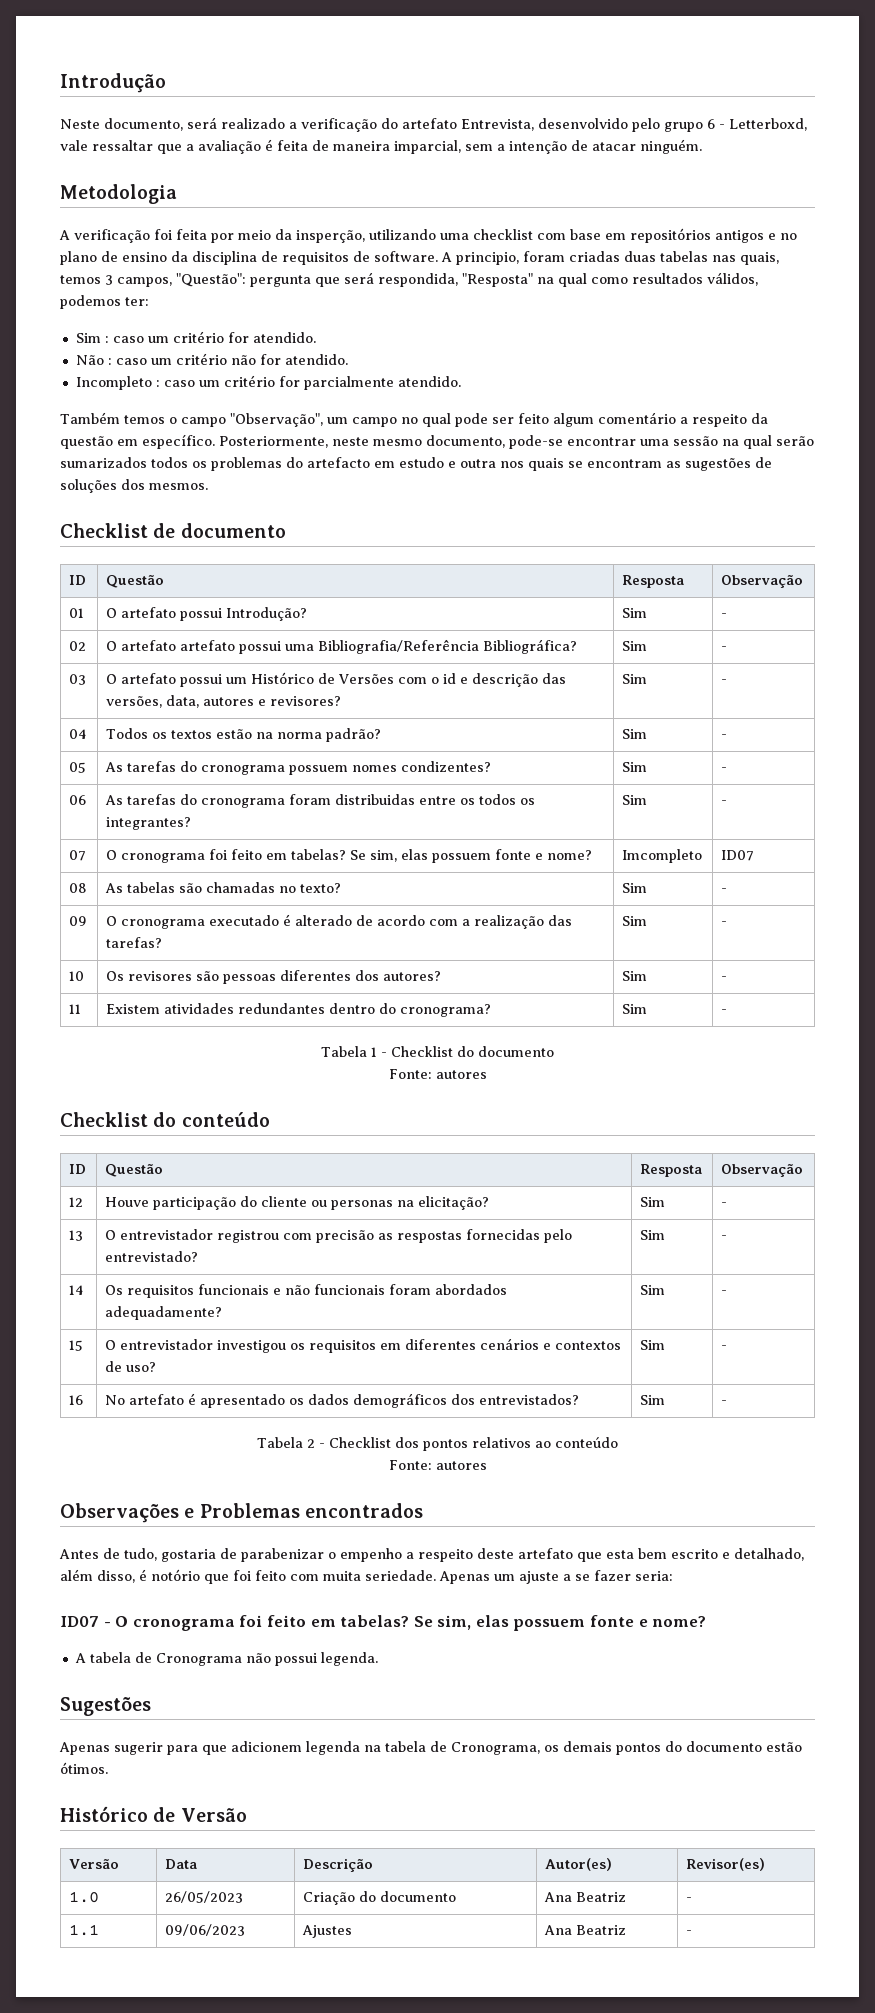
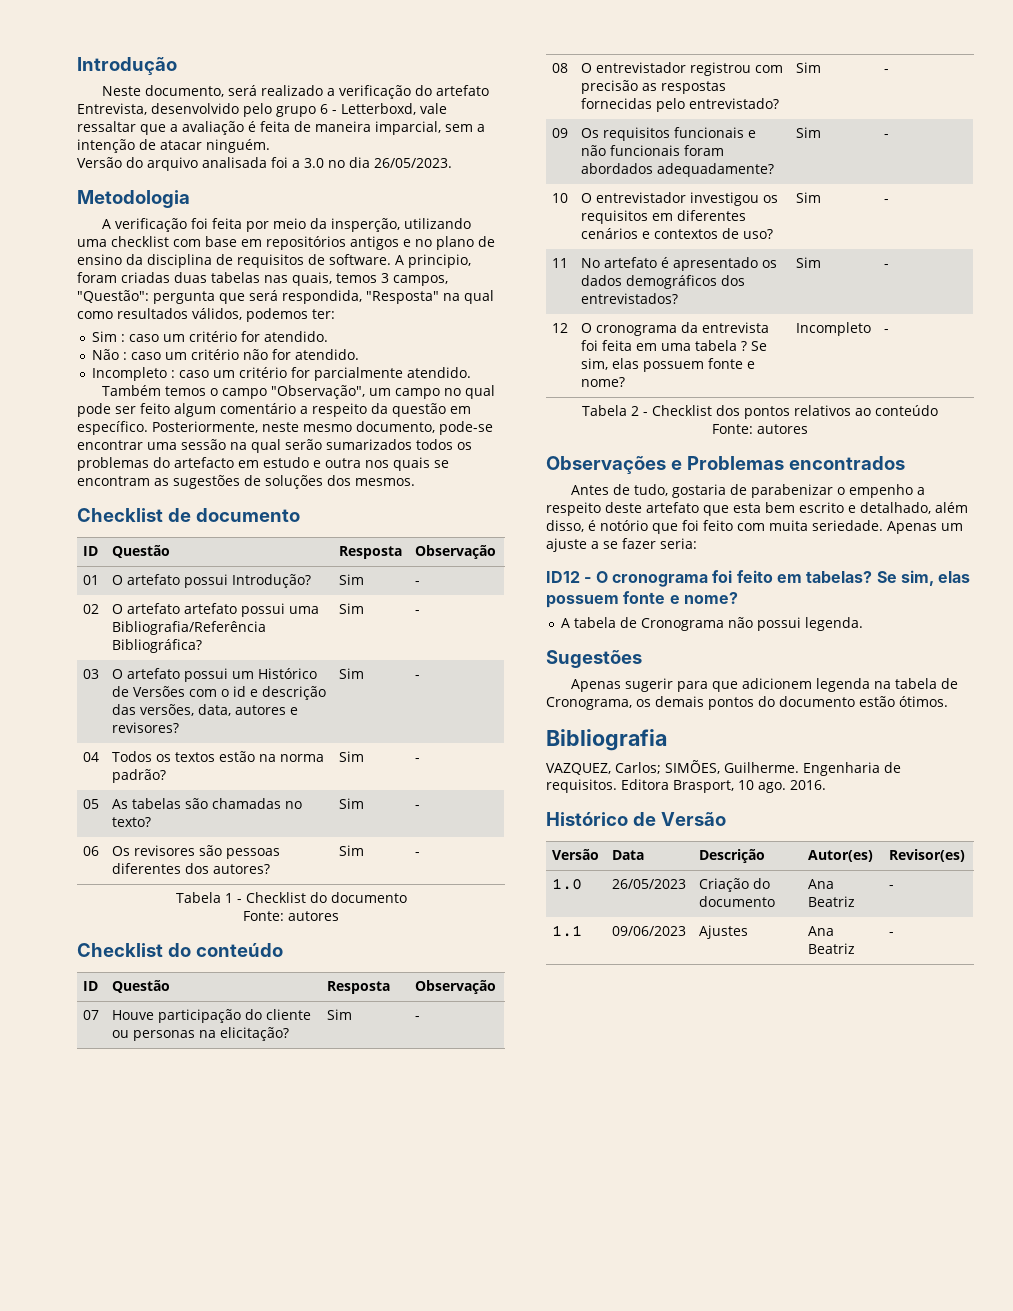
+ Versão do arquivo analisada foi a 3.0 no dia 26/05/2023.
- 05 | As tarefas do cronograma possuem nomes condizentes? | Sim | -
- 06 | As tarefas do cronograma foram distribuidas entre os todos os integrantes? | Sim | -
- 07 | O cronograma foi feito em tabelas? Se sim, elas possuem fonte e nome? | Imcompleto | ID07
- 08 | As tabelas são chamadas no texto? | Sim | -
+ 05 | As tabelas são chamadas no texto? | Sim | -
- 09 | O cronograma executado é alterado de acordo com a realização das tarefas? | Sim | -
- 10 | Os revisores são pessoas diferentes dos autores? | Sim | -
+ 06 | Os revisores são pessoas diferentes dos autores? | Sim | -
- 11 | Existem atividades redundantes dentro do cronograma? | Sim | -
- 12 | Houve participação do cliente ou personas na elicitação? | Sim | -
+ 07 | Houve participação do cliente ou personas na elicitação? | Sim | -
- 13 | O entrevistador registrou com precisão as respostas fornecidas pelo entrevistado? | Sim | -
+ 08 | O entrevistador registrou com precisão as respostas fornecidas pelo entrevistado? | Sim | -
- 14 | Os requisitos funcionais e não funcionais foram abordados adequadamente? | Sim | -
+ 09 | Os requisitos funcionais e não funcionais foram abordados adequadamente? | Sim | -
- 15 | O entrevistador investigou os requisitos em diferentes cenários e contextos de uso? | Sim | -
+ 10 | O entrevistador investigou os requisitos em diferentes cenários e contextos de uso? | Sim | -
- 16 | No artefato é apresentado os dados demográficos dos entrevistados? | Sim | -
+ 11 | No artefato é apresentado os dados demográficos dos entrevistados? | Sim | -
+ 12 | O cronograma da entrevista foi feita em uma tabela ? Se sim, elas possuem fonte e nome? | Incompleto | -
- ID07 - O cronograma foi feito em tabelas?
+ ID12 - O cronograma foi feito em tabelas?
+ Bibliografia
+ VAZQUEZ, Carlos; SIMÕES, Guilherme. Engenharia de requisitos. Editora Brasport, 10 ago. 2016.

